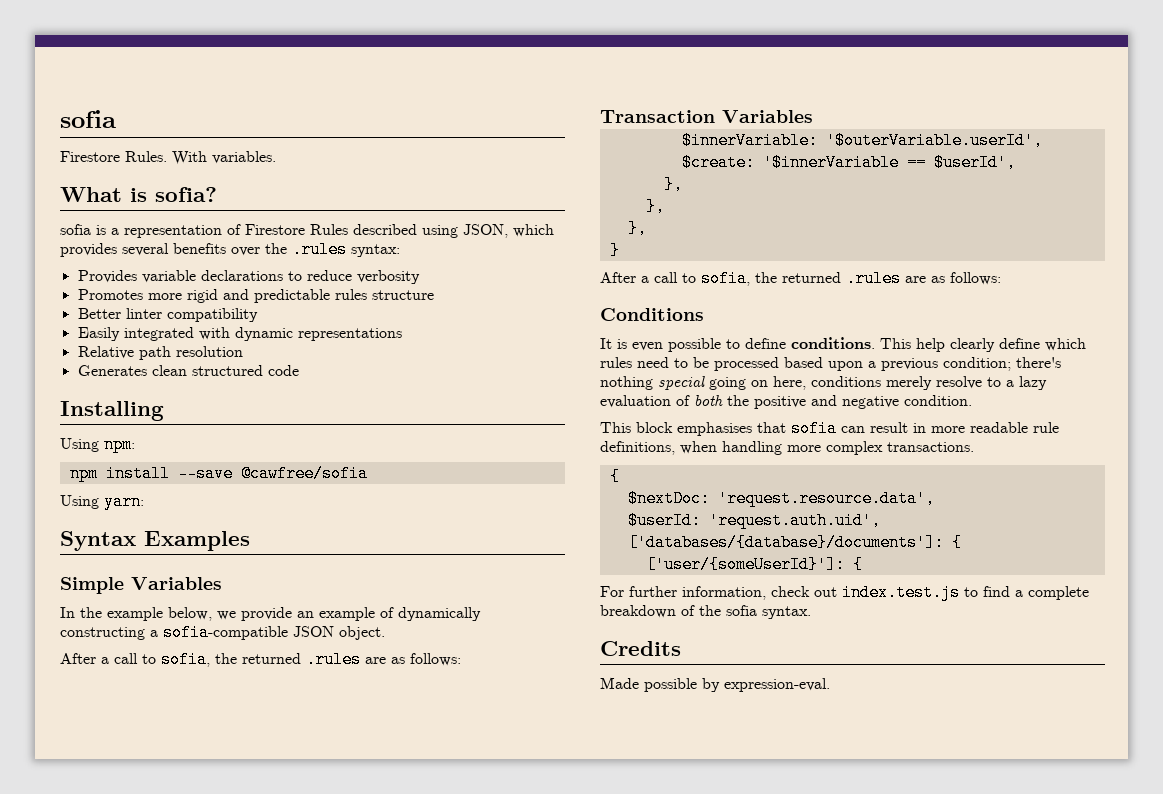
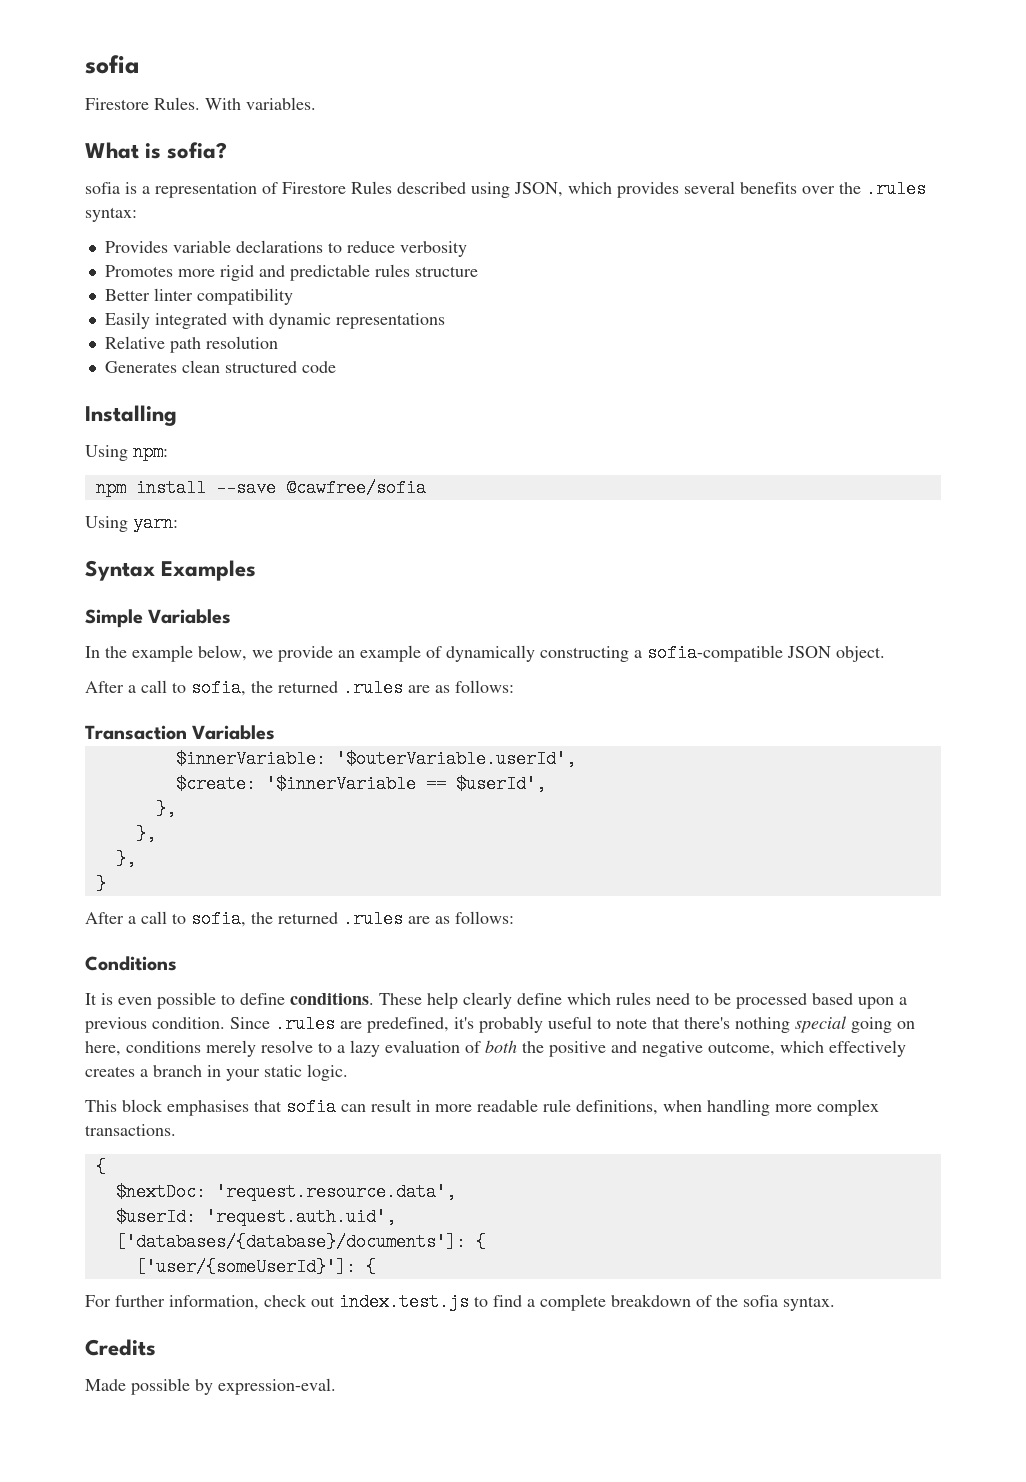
- This help clearly define which rules need to be processed based upon a previous condition; there's nothing special going on here, conditions merely resolve to a lazy evaluation of both the positive and negative condition.
+ These help clearly define which rules need to be processed based upon a previous condition. Since .rules are predefined, it's probably useful to note that there's nothing special going on here, conditions merely resolve to a lazy evaluation of both the positive and negative outcome, which effectively creates a branch in your static logic.

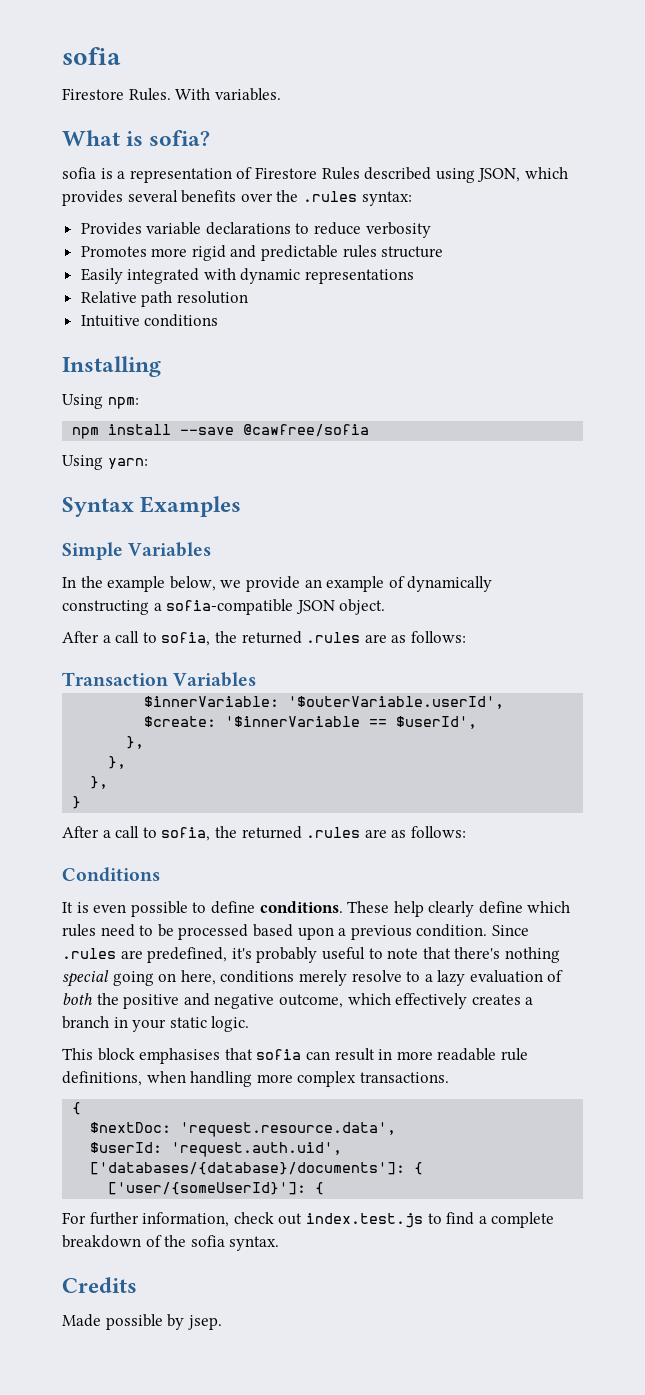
- Better linter compatibility
- Generates clean structured code
+ Intuitive conditions
- Made possible by expression-eval.
+ Made possible by jsep.

